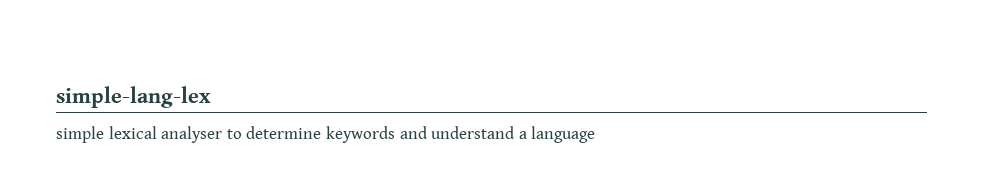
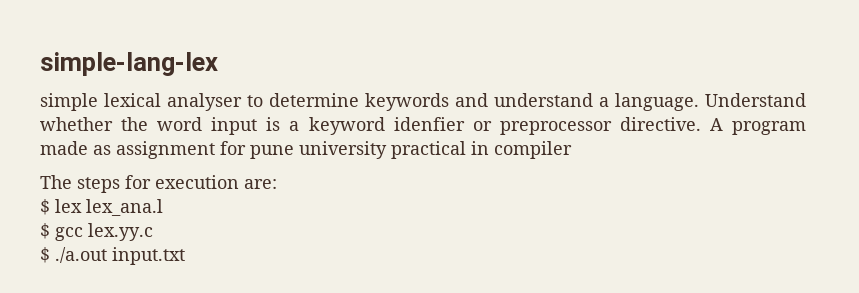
- simple lexical analyser to determine keywords and understand a language
+ simple lexical analyser to determine keywords and understand a language. Understand whether the word input is a keyword idenfier or preprocessor directive. A program made as assignment for pune university practical in compiler
+ The steps for execution are:
+ $ lex lex_ana.l
+ $ gcc lex.yy.c
+ $ ./a.out input.txt

